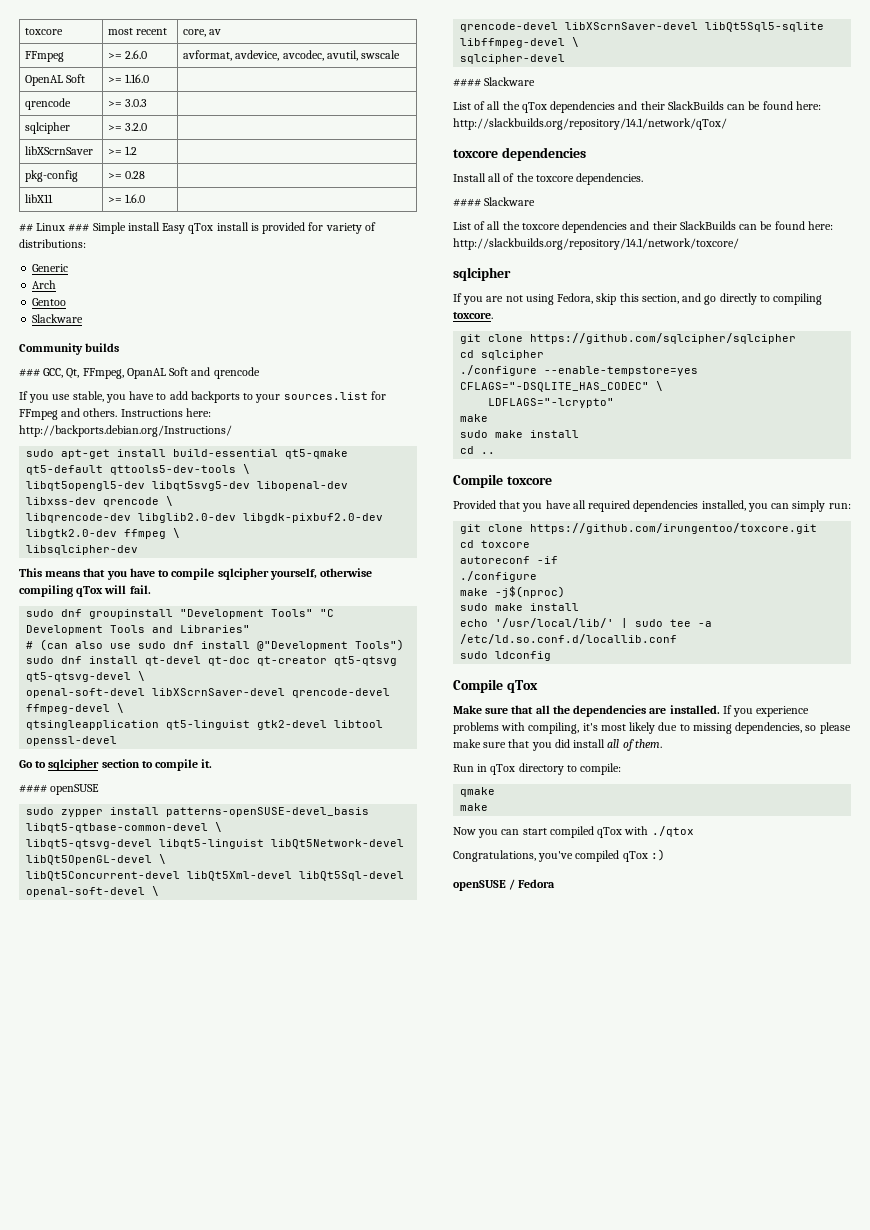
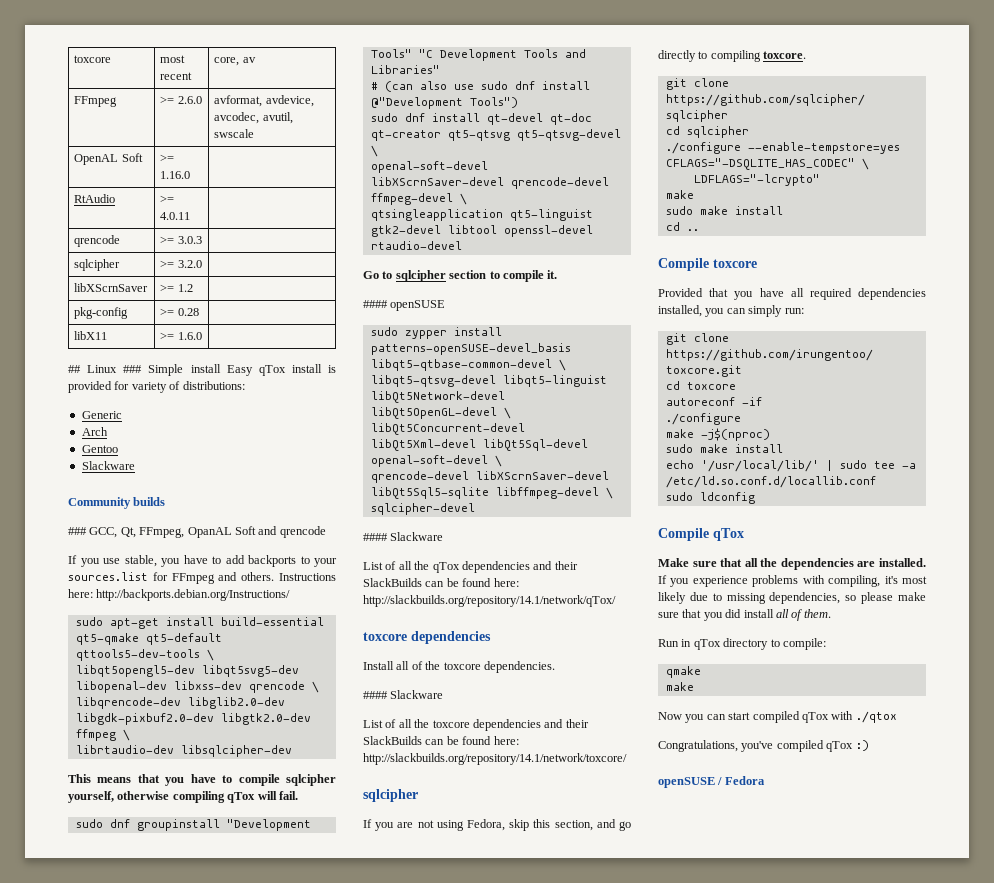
+ RtAudio | >= 4.0.11 |
- libsqlcipher-dev
+ librtaudio-dev libsqlcipher-dev
- qtsingleapplication qt5-linguist gtk2-devel libtool openssl-devel
+ qtsingleapplication qt5-linguist gtk2-devel libtool openssl-devel rtaudio-devel

